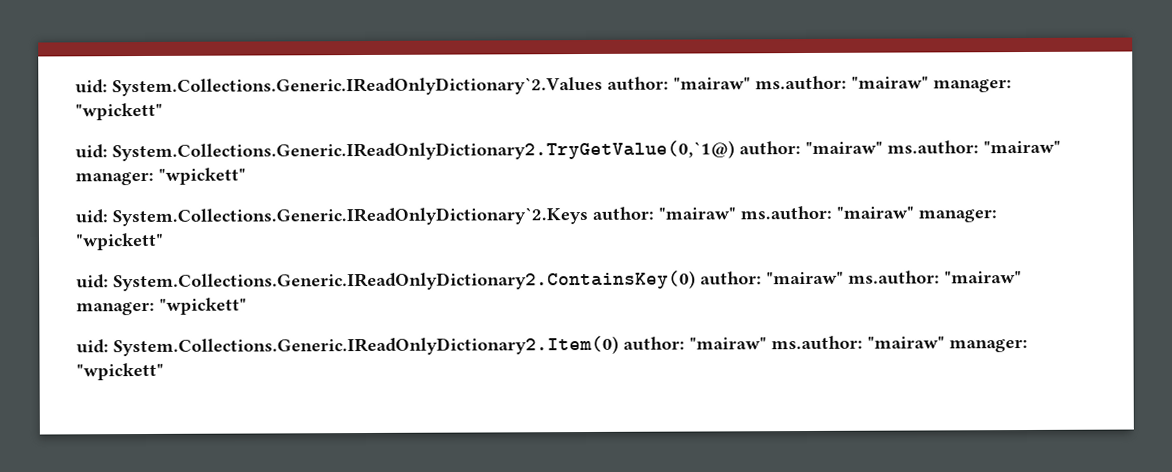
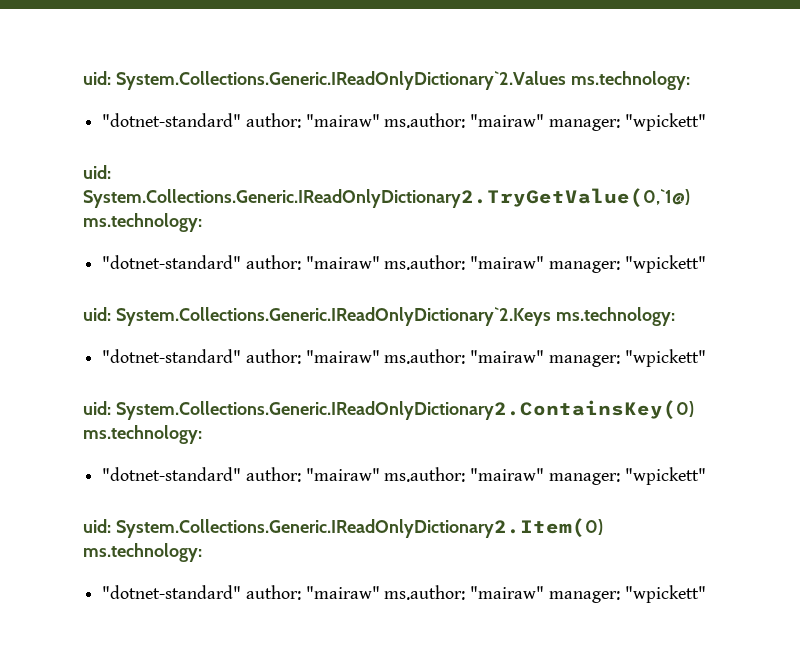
- uid: System.Collections.Generic.IReadOnlyDictionary`2.Values author: "mairaw" ms.author: "mairaw" manager: "wpickett"
+ uid: System.Collections.Generic.IReadOnlyDictionary`2.Values ms.technology:
+ "dotnet-standard" author: "mairaw" ms.author: "mairaw" manager: "wpickett"
- uid: System.Collections.Generic.IReadOnlyDictionary2.TryGetValue(0,`1@) author: "mairaw" ms.author: "mairaw" manager: "wpickett"
+ uid: System.Collections.Generic.IReadOnlyDictionary2.TryGetValue(0,`1@) ms.technology:
+ "dotnet-standard" author: "mairaw" ms.author: "mairaw" manager: "wpickett"
- uid: System.Collections.Generic.IReadOnlyDictionary`2.Keys author: "mairaw" ms.author: "mairaw" manager: "wpickett"
+ uid: System.Collections.Generic.IReadOnlyDictionary`2.Keys ms.technology:
+ "dotnet-standard" author: "mairaw" ms.author: "mairaw" manager: "wpickett"
- uid: System.Collections.Generic.IReadOnlyDictionary2.ContainsKey(0) author: "mairaw" ms.author: "mairaw" manager: "wpickett"
+ uid: System.Collections.Generic.IReadOnlyDictionary2.ContainsKey(0) ms.technology:
+ "dotnet-standard" author: "mairaw" ms.author: "mairaw" manager: "wpickett"
- uid: System.Collections.Generic.IReadOnlyDictionary2.Item(0) author: "mairaw" ms.author: "mairaw" manager: "wpickett"
+ uid: System.Collections.Generic.IReadOnlyDictionary2.Item(0) ms.technology:
+ "dotnet-standard" author: "mairaw" ms.author: "mairaw" manager: "wpickett"

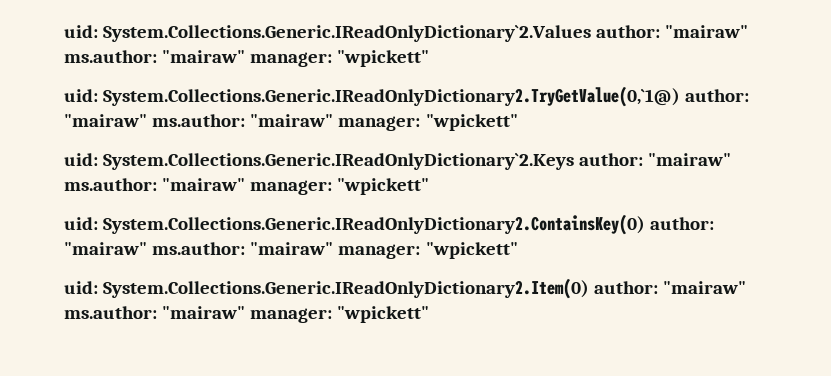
- uid: System.Collections.Generic.IReadOnlyDictionary`2.Values ms.technology:
- "dotnet-standard" author: "mairaw" ms.author: "mairaw" manager: "wpickett"
+ uid: System.Collections.Generic.IReadOnlyDictionary`2.Values author: "mairaw" ms.author: "mairaw" manager: "wpickett"
- uid: System.Collections.Generic.IReadOnlyDictionary2.TryGetValue(0,`1@) ms.technology:
- "dotnet-standard" author: "mairaw" ms.author: "mairaw" manager: "wpickett"
+ uid: System.Collections.Generic.IReadOnlyDictionary2.TryGetValue(0,`1@) author: "mairaw" ms.author: "mairaw" manager: "wpickett"
- uid: System.Collections.Generic.IReadOnlyDictionary`2.Keys ms.technology:
- "dotnet-standard" author: "mairaw" ms.author: "mairaw" manager: "wpickett"
+ uid: System.Collections.Generic.IReadOnlyDictionary`2.Keys author: "mairaw" ms.author: "mairaw" manager: "wpickett"
- uid: System.Collections.Generic.IReadOnlyDictionary2.ContainsKey(0) ms.technology:
- "dotnet-standard" author: "mairaw" ms.author: "mairaw" manager: "wpickett"
+ uid: System.Collections.Generic.IReadOnlyDictionary2.ContainsKey(0) author: "mairaw" ms.author: "mairaw" manager: "wpickett"
- uid: System.Collections.Generic.IReadOnlyDictionary2.Item(0) ms.technology:
- "dotnet-standard" author: "mairaw" ms.author: "mairaw" manager: "wpickett"
+ uid: System.Collections.Generic.IReadOnlyDictionary2.Item(0) author: "mairaw" ms.author: "mairaw" manager: "wpickett"

